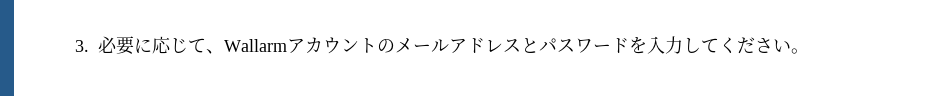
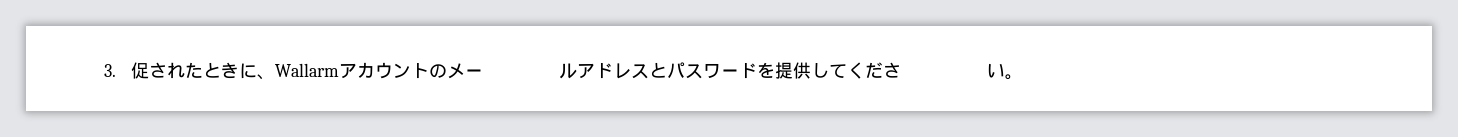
- 3.必要に応じて、Wallarmアカウントのメールアドレスとパスワードを入力してください。
+ 3.促されたときに、Wallarmアカウントのメールアドレスとパスワードを提供してください。

